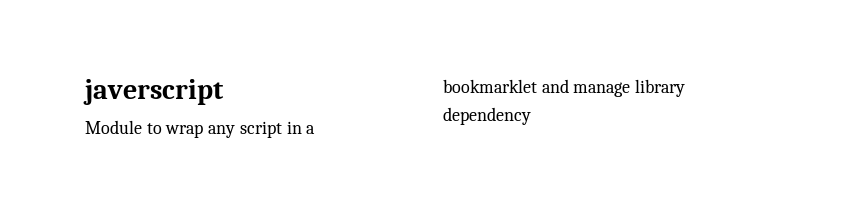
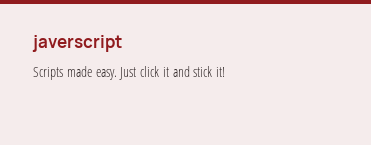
- Module to wrap any script in a bookmarklet and manage library dependency
+ Scripts made easy. Just click it and stick it!

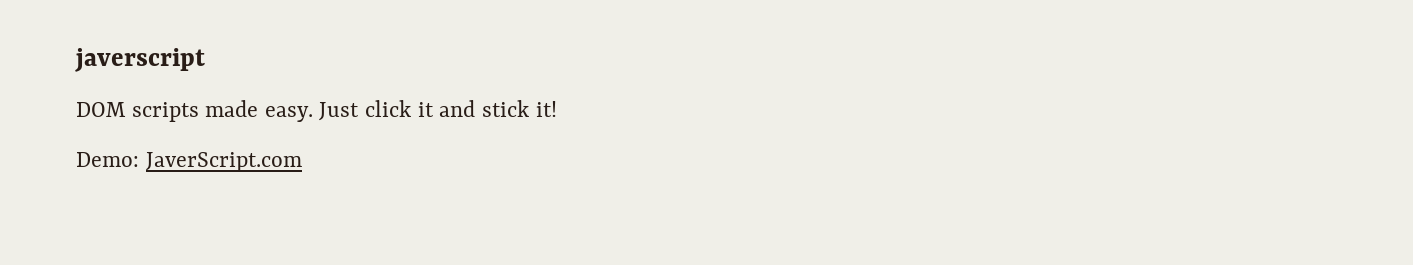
- Scripts made easy.
+ DOM scripts made easy.
+ Demo: JaverScript.com

